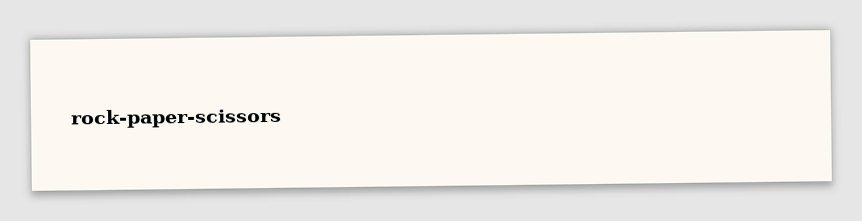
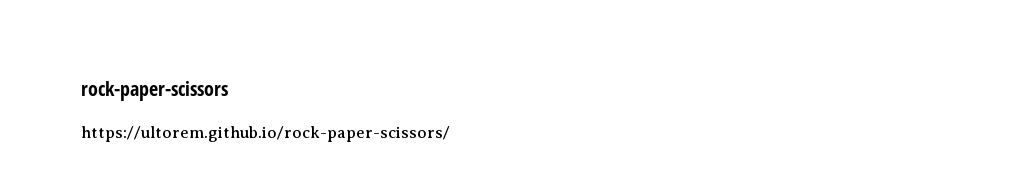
+ https://ultorem.github.io/rock-paper-scissors/

